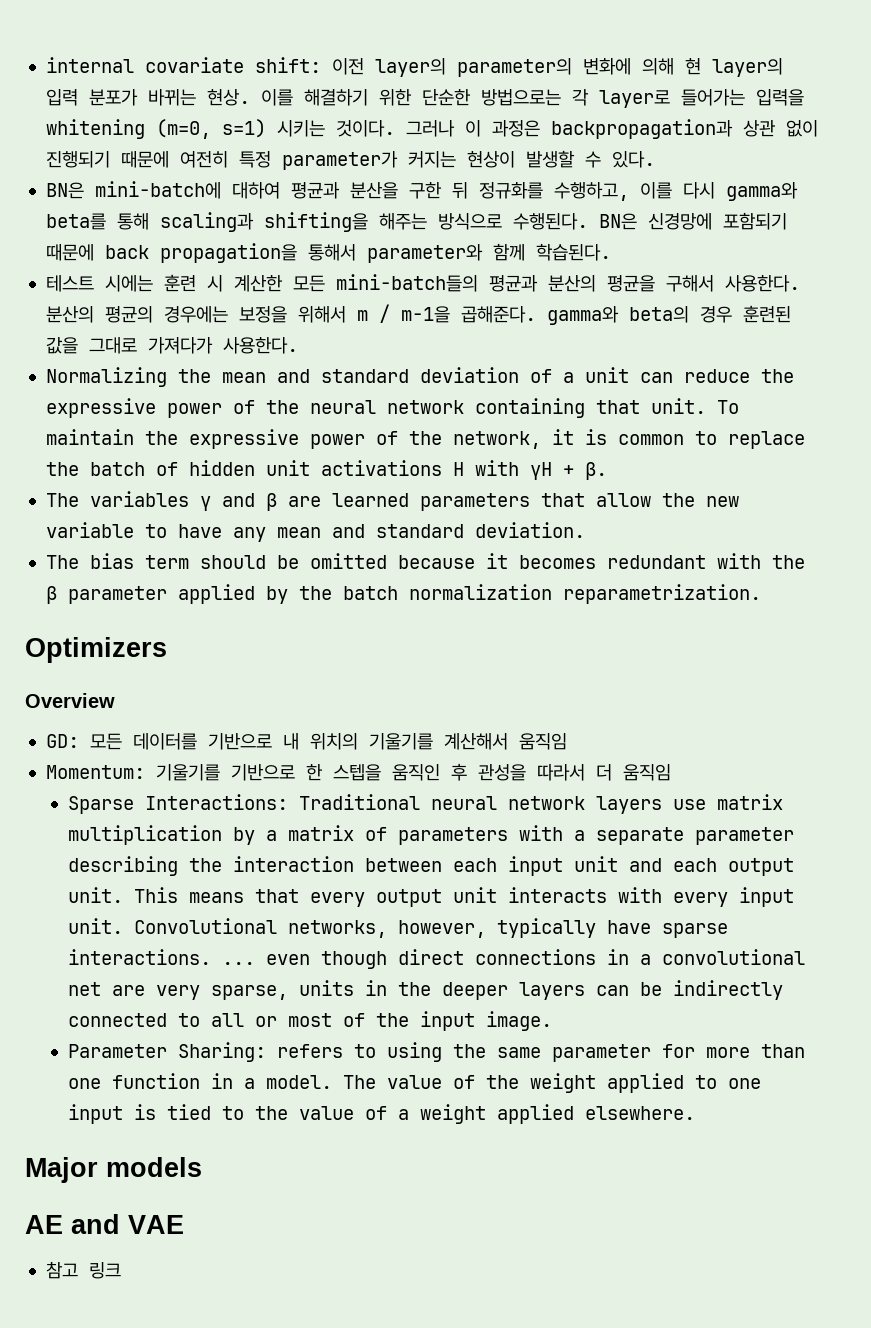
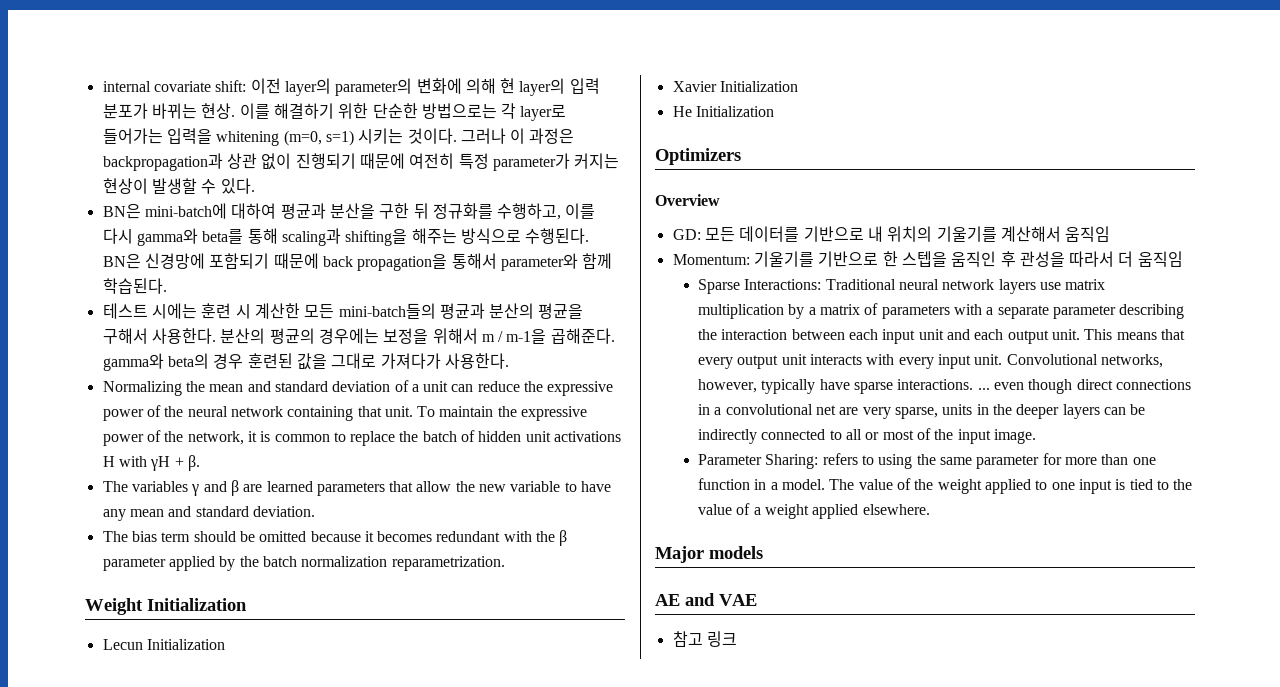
+ Weight Initialization
+ Lecun Initialization
+ Xavier Initialization
+ He Initialization

